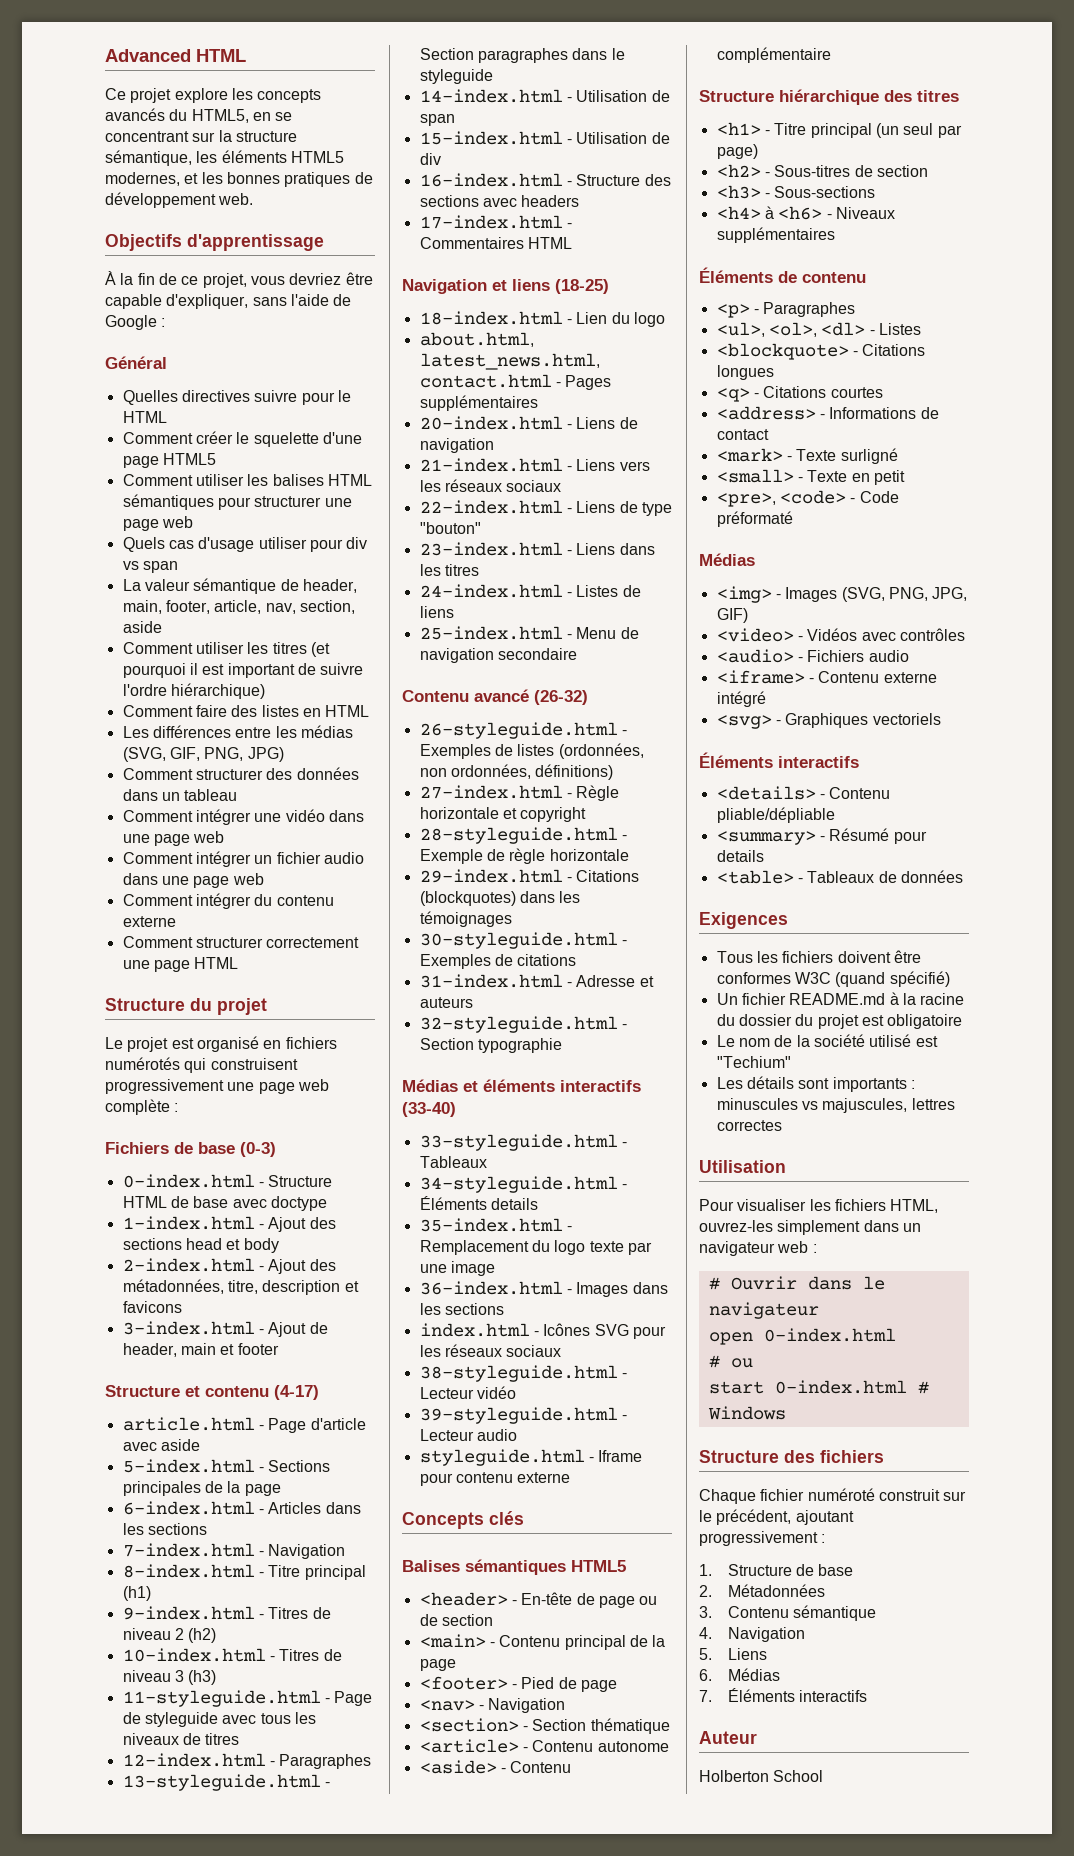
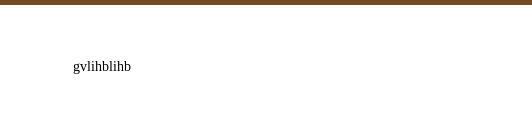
- Advanced HTML
- Ce projet explore les concepts avancés du HTML5, en se concentrant sur la structure sémantique, les éléments HTML5 modernes, et les bonnes pratiques de développement web.
- Objectifs d'apprentissage
- À la fin de ce projet, vous devriez être capable d'expliquer, sans l'aide de Google :
- Général
- Quelles directives suivre pour le HTML
- Comment créer le squelette d'une page HTML5
- Comment utiliser les balises HTML sémantiques pour structurer une page web
- Quels cas d'usage utiliser pour div vs span
- La valeur sémantique de header, main, footer, article, nav, section, aside
- Comment utiliser les titres (et pourquoi il est important de suivre l'ordre hiérarchique)
- Comment faire des listes en HTML
- Les différences entre les médias (SVG, GIF, PNG, JPG)
- Comment structurer des données dans un tableau
- Comment intégrer une vidéo dans une page web
- Comment intégrer un fichier audio dans une page web
- Comment intégrer du contenu externe
- Comment structurer correctement une page HTML
- Structure du projet
- Le projet est organisé en fichiers numérotés qui construisent progressivement une page web complète :
- Fichiers de base (0-3)
- 0-index.html - Structure HTML de base avec doctype
- 1-index.html - Ajout des sections head et body
- 2-index.html - Ajout des métadonnées, titre, description et favicons
- 3-index.html - Ajout de header, main et footer
- Structure et contenu (4-17)
- article.html - Page d'article avec aside
- 5-index.html - Sections principales de la page
- 6-index.html - Articles dans les sections
- 7-index.html - Navigation
- 8-index.html - Titre principal (h1)
- 9-index.html - Titres de niveau 2 (h2)
- 10-index.html - Titres de niveau 3 (h3)
- 11-styleguide.html - Page de styleguide avec tous les niveaux de titres
- 12-index.html - Paragraphes
- 13-styleguide.html - Section paragraphes dans le styleguide
- 14-index.html - Utilisation de span
- 15-index.html - Utilisation de div
- 16-index.html - Structure des sections avec headers
- 17-index.html - Commentaires HTML
- Navigation et liens (18-25)
- 18-index.html - Lien du logo
- about.html, latest_news.html, contact.html - Pages supplémentaires
- 20-index.html - Liens de navigation
- 21-index.html - Liens vers les réseaux sociaux
- 22-index.html - Liens de type "bouton"
- 23-index.html - Liens dans les titres
- 24-index.html - Listes de liens
- 25-index.html - Menu de navigation secondaire
- Contenu avancé (26-32)
- 26-styleguide.html - Exemples de listes (ordonnées, non ordonnées, définitions)
- 27-index.html - Règle horizontale et copyright
- 28-styleguide.html - Exemple de règle horizontale
- 29-index.html - Citations (blockquotes) dans les témoignages
- 30-styleguide.html - Exemples de citations
- 31-index.html - Adresse et auteurs
- 32-styleguide.html - Section typographie
- Médias et éléments interactifs (33-40)
- 33-styleguide.html - Tableaux
- 34-styleguide.html - Éléments details
- 35-index.html - Remplacement du logo texte par une image
- 36-index.html - Images dans les sections
- index.html - Icônes SVG pour les réseaux sociaux
- 38-styleguide.html - Lecteur vidéo
- 39-styleguide.html - Lecteur audio
- styleguide.html - Iframe pour contenu externe
- Concepts clés
- Balises sémantiques HTML5
- <header> - En-tête de page ou de section
- <main> - Contenu principal de la page
- <footer> - Pied de page
- <nav> - Navigation
- <section> - Section thématique
- <article> - Contenu autonome
- <aside> - Contenu complémentaire
- Structure hiérarchique des titres
- <h1> - Titre principal (un seul par page)
- <h2> - Sous-titres de section
- <h3> - Sous-sections
- <h4> à <h6> - Niveaux supplémentaires
- Éléments de contenu
- <p> - Paragraphes
- <ul>, <ol>, <dl> - Listes
- <blockquote> - Citations longues
- <q> - Citations courtes
- <address> - Informations de contact
- <mark> - Texte surligné
- <small> - Texte en petit
- <pre>, <code> - Code préformaté
- Médias
- <img> - Images (SVG, PNG, JPG, GIF)
- <video> - Vidéos avec contrôles
- <audio> - Fichiers audio
- <iframe> - Contenu externe intégré
- <svg> - Graphiques vectoriels
- Éléments interactifs
- <details> - Contenu pliable/dépliable
- <summary> - Résumé pour details
- <table> - Tableaux de données
- Exigences
- Tous les fichiers doivent être conformes W3C (quand spécifié)
- Un fichier README.md à la racine du dossier du projet est obligatoire
- Le nom de la société utilisé est "Techium"
- Les détails sont importants : minuscules vs majuscules, lettres correctes
- Utilisation
- Pour visualiser les fichiers HTML, ouvrez-les simplement dans un navigateur web :
- # Ouvrir dans le navigateur
- open 0-index.html
- # ou
- start 0-index.html # Windows
- Structure des fichiers
- Chaque fichier numéroté construit sur le précédent, ajoutant progressivement :
- 1. Structure de base
- 2. Métadonnées
- 3. Contenu sémantique
- 4. Navigation
- 5. Liens
- 6. Médias
- 7. Éléments interactifs
- Auteur
- Holberton School
+ gvlihblihb

